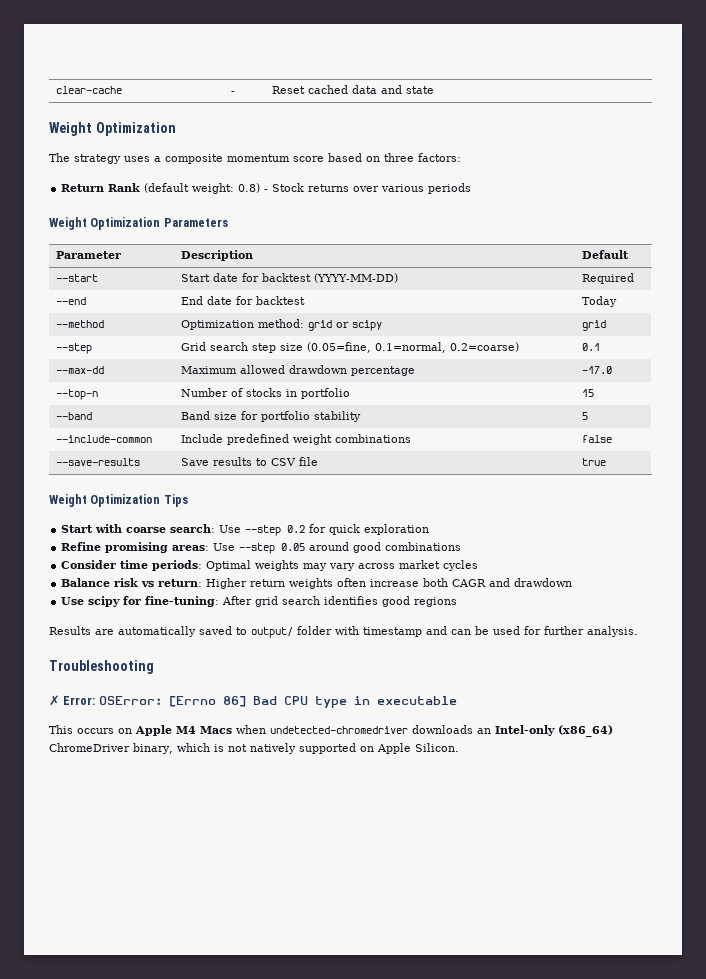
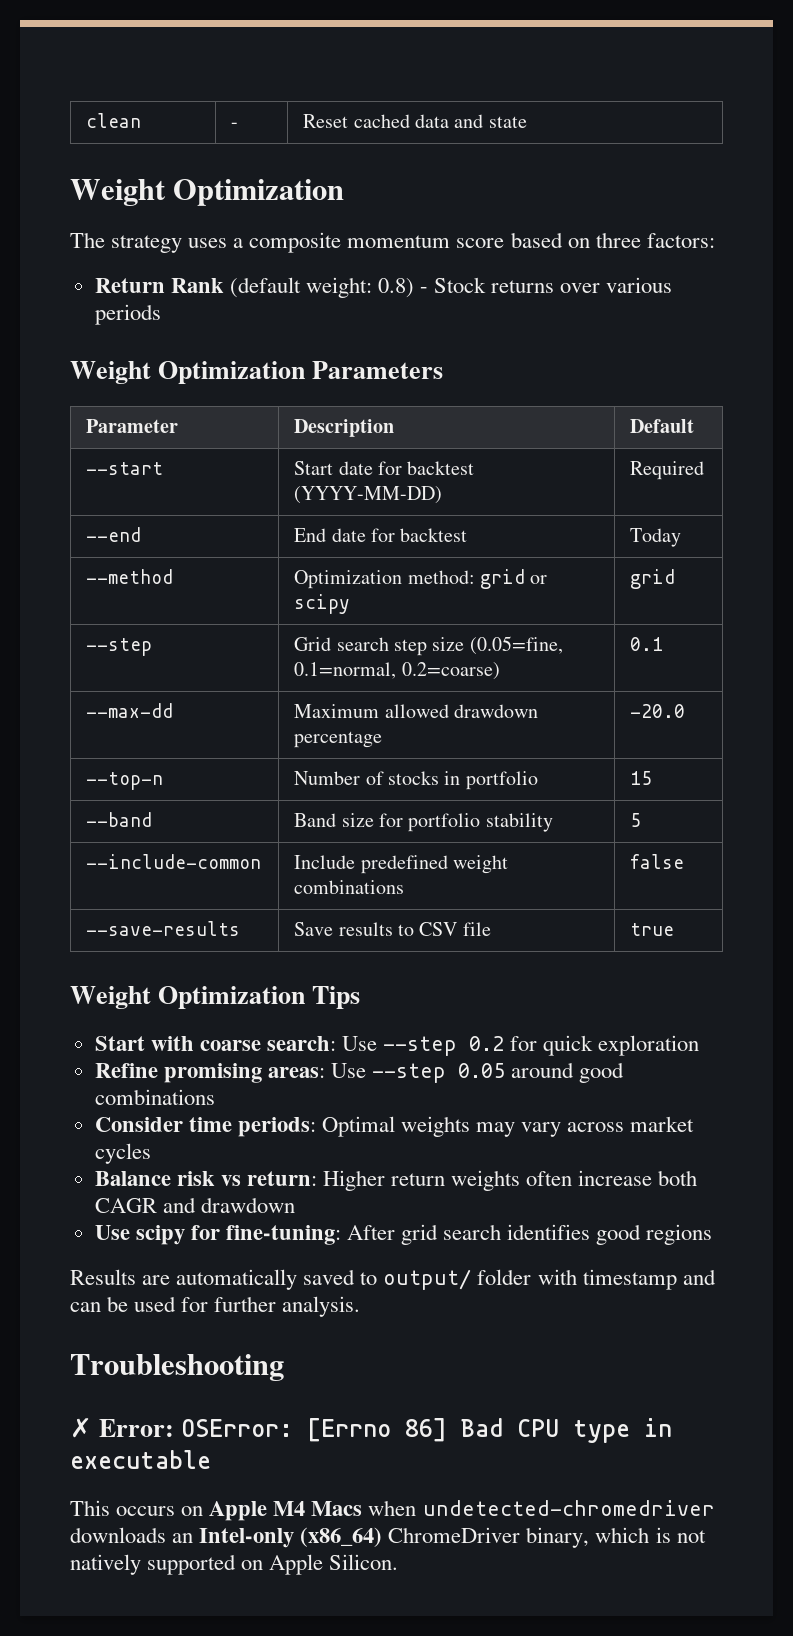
- clear-cache | - | Reset cached data and state
+ clean | - | Reset cached data and state
- --max-dd | Maximum allowed drawdown percentage | -17.0
+ --max-dd | Maximum allowed drawdown percentage | -20.0

